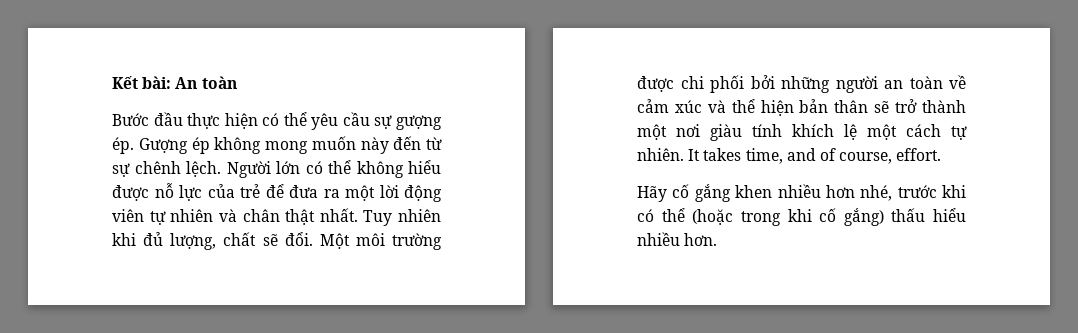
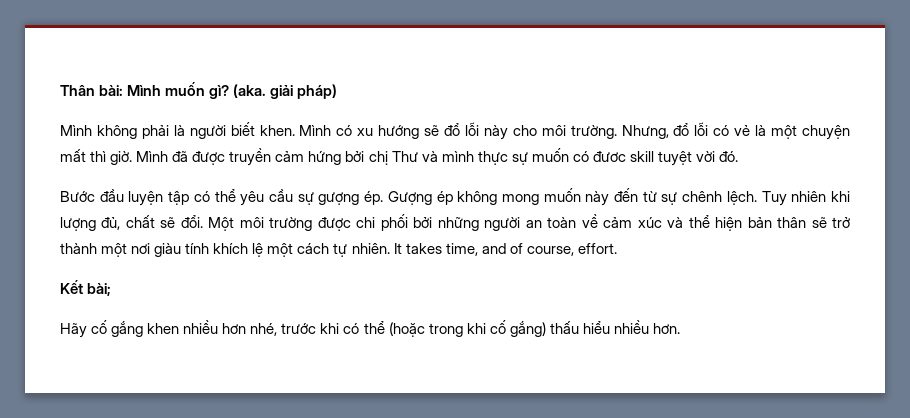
- Kết bài: An toàn
+ Thân bài: Mình muốn gì? (aka. giải pháp)
+ Mình không phải là người biết khen. Mình có xu hướng sẽ đổ lỗi này cho môi trường. Nhưng, đổ lỗi có vẻ là một chuyện mất thì giờ. Mình đã được truyền cảm hứng bởi chị Thư và mình thực sự muốn có đươc skill tuyệt vời đó.
- Bước đầu thực hiện có thể yêu cầu sự gượng ép.
+ Bước đầu luyện tập có thể yêu cầu sự gượng ép.
- Người lớn có thể không hiểu được nỗ lực của trẻ để đưa ra một lời động viên tự nhiên và chân thật nhất.
- Tuy nhiên khi đủ lượng, chất sẽ đổi.
+ Tuy nhiên khi lượng đủ, chất sẽ đổi.
+ Kết bài;

